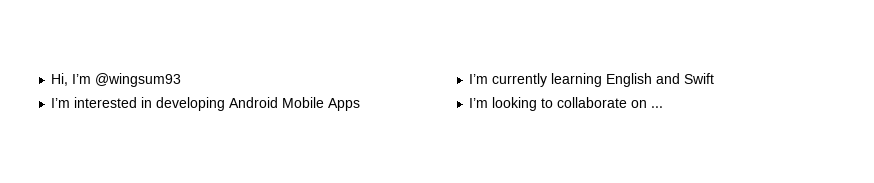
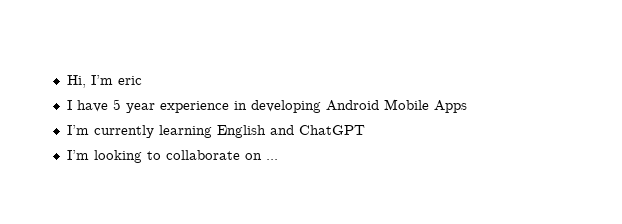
- Hi, I’m @wingsum93
- I’m interested in developing Android Mobile Apps
+ Hi, I’m eric
+ I have 5 year experience in developing Android Mobile Apps
- I’m currently learning English and Swift
+ I’m currently learning English and ChatGPT

